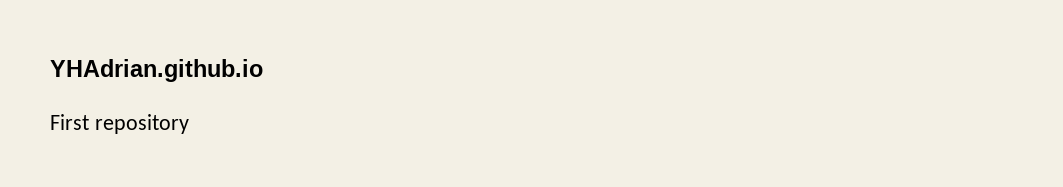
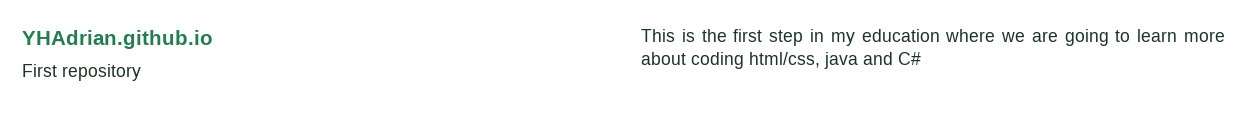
+ This is the first step in my education where we are going to learn more about coding html/css, java and C#

